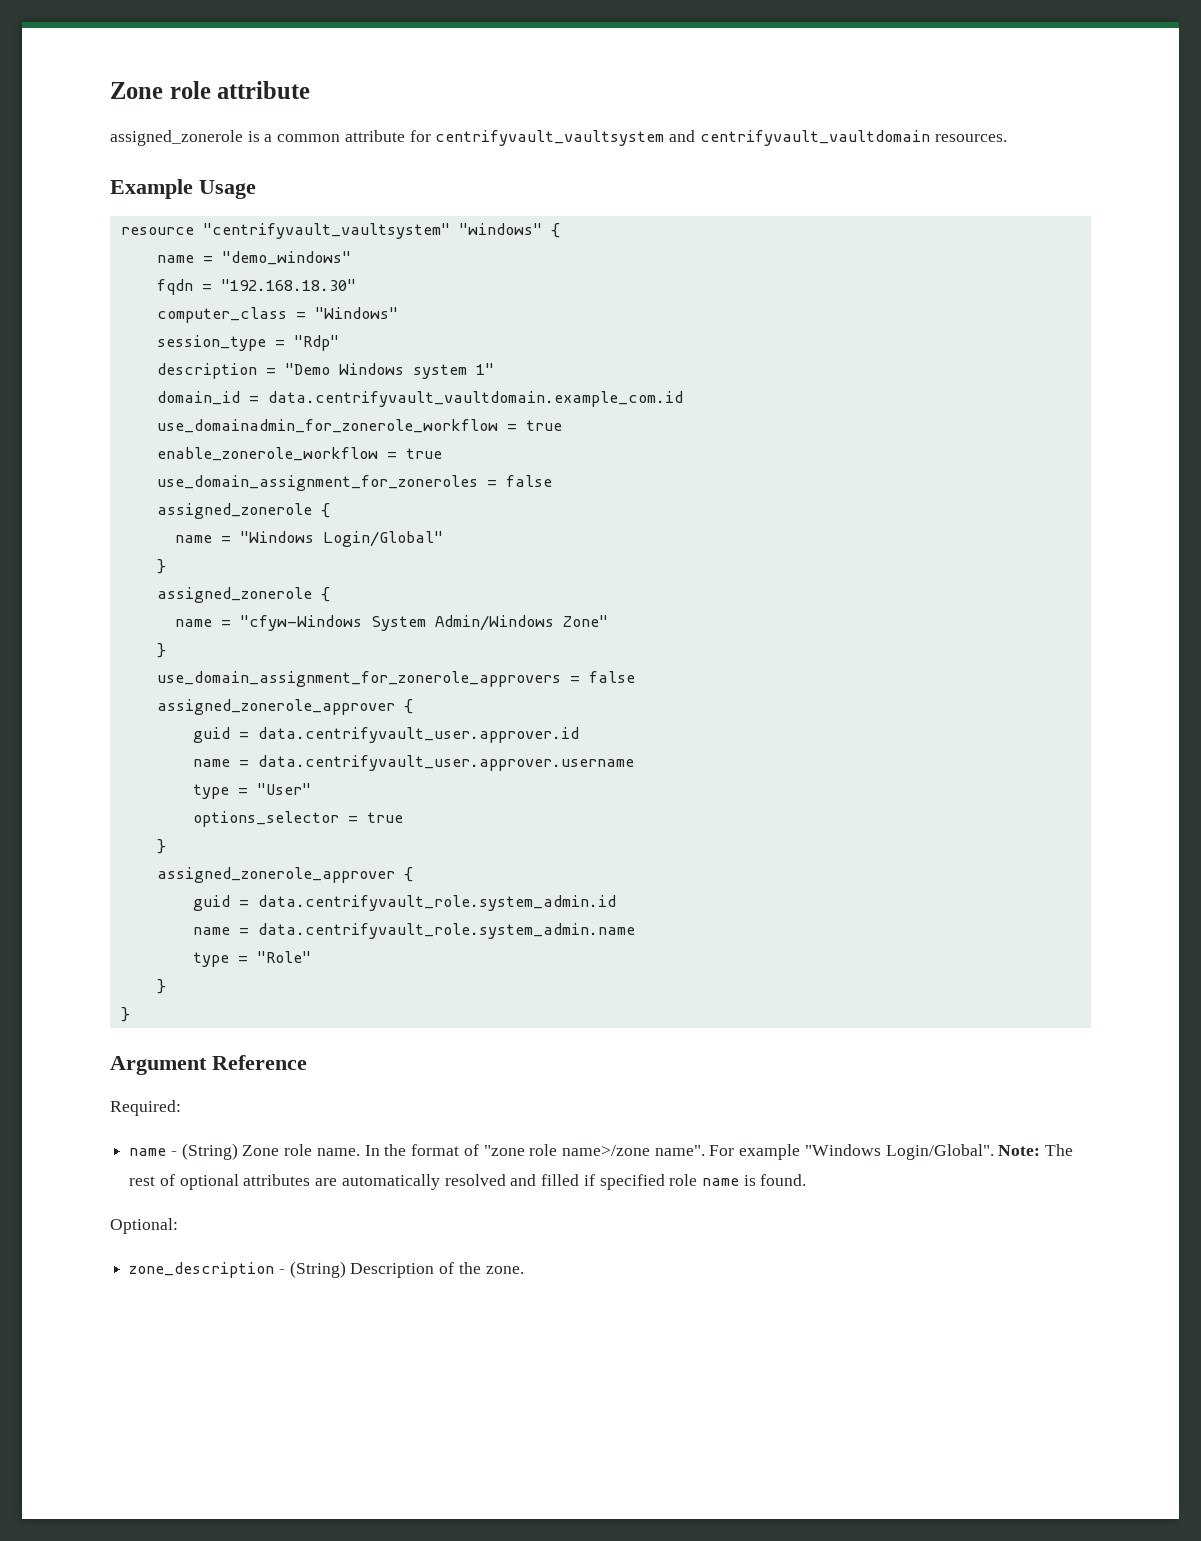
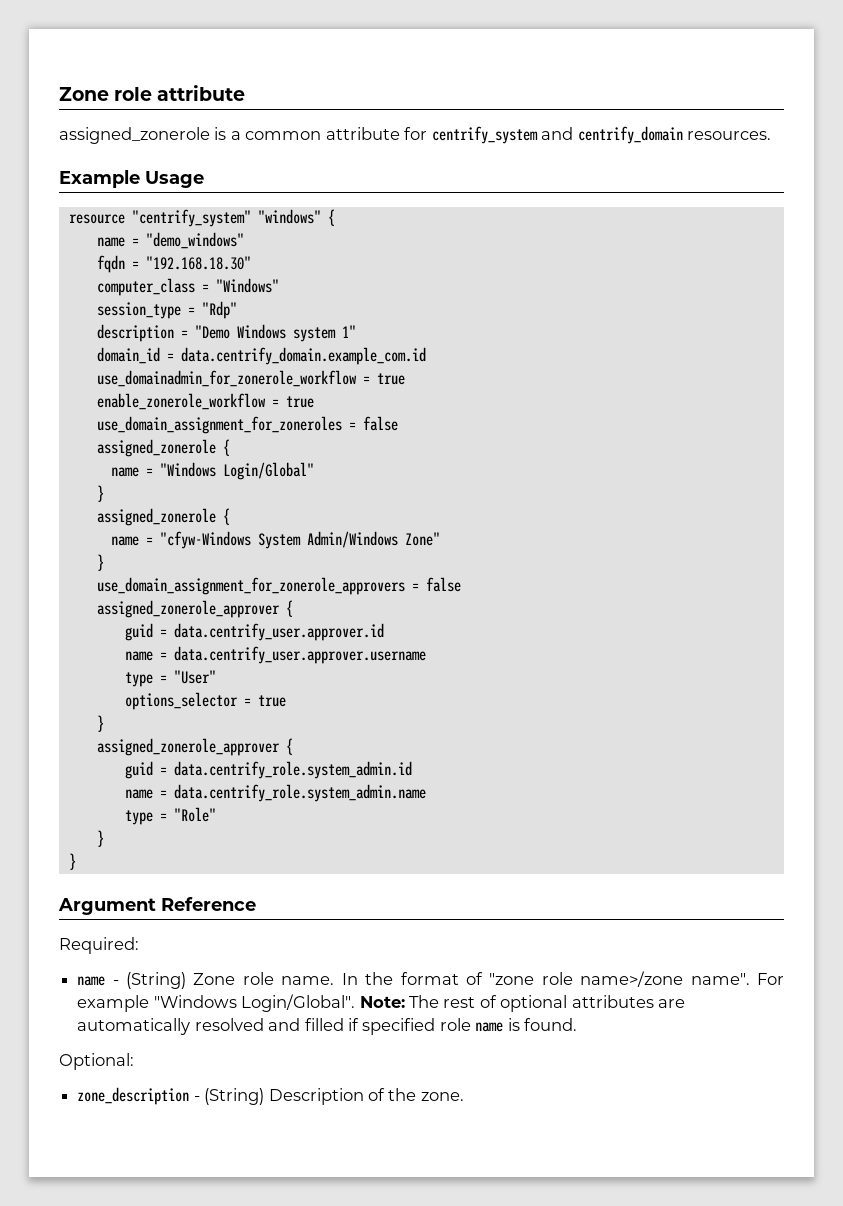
- assigned_zonerole is a common attribute for centrifyvault_vaultsystem and centrifyvault_vaultdomain resources.
+ assigned_zonerole is a common attribute for centrify_system and centrify_domain resources.
- resource "centrifyvault_vaultsystem" "windows" {
+ resource "centrify_system" "windows" {
- domain_id = data.centrifyvault_vaultdomain.example_com.id
+ domain_id = data.centrify_domain.example_com.id
- guid = data.centrifyvault_user.approver.id
- name = data.centrifyvault_user.approver.username
+ guid = data.centrify_user.approver.id
+ name = data.centrify_user.approver.username
- guid = data.centrifyvault_role.system_admin.id
- name = data.centrifyvault_role.system_admin.name
+ guid = data.centrify_role.system_admin.id
+ name = data.centrify_role.system_admin.name

